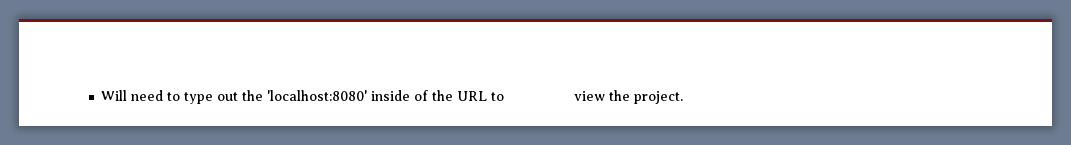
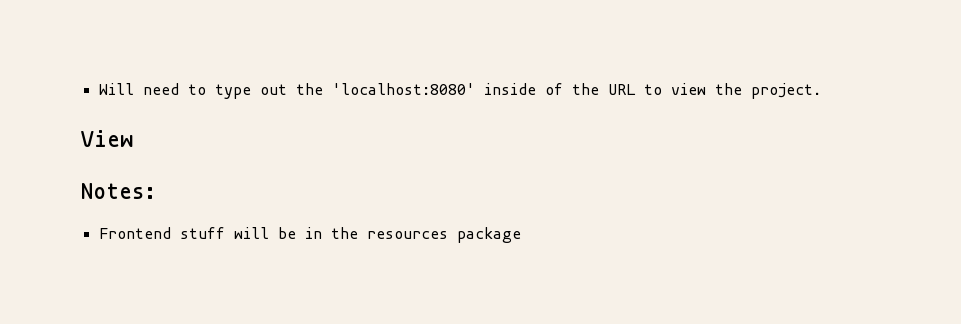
+ View
+ Notes:
+ Frontend stuff will be in the resources package

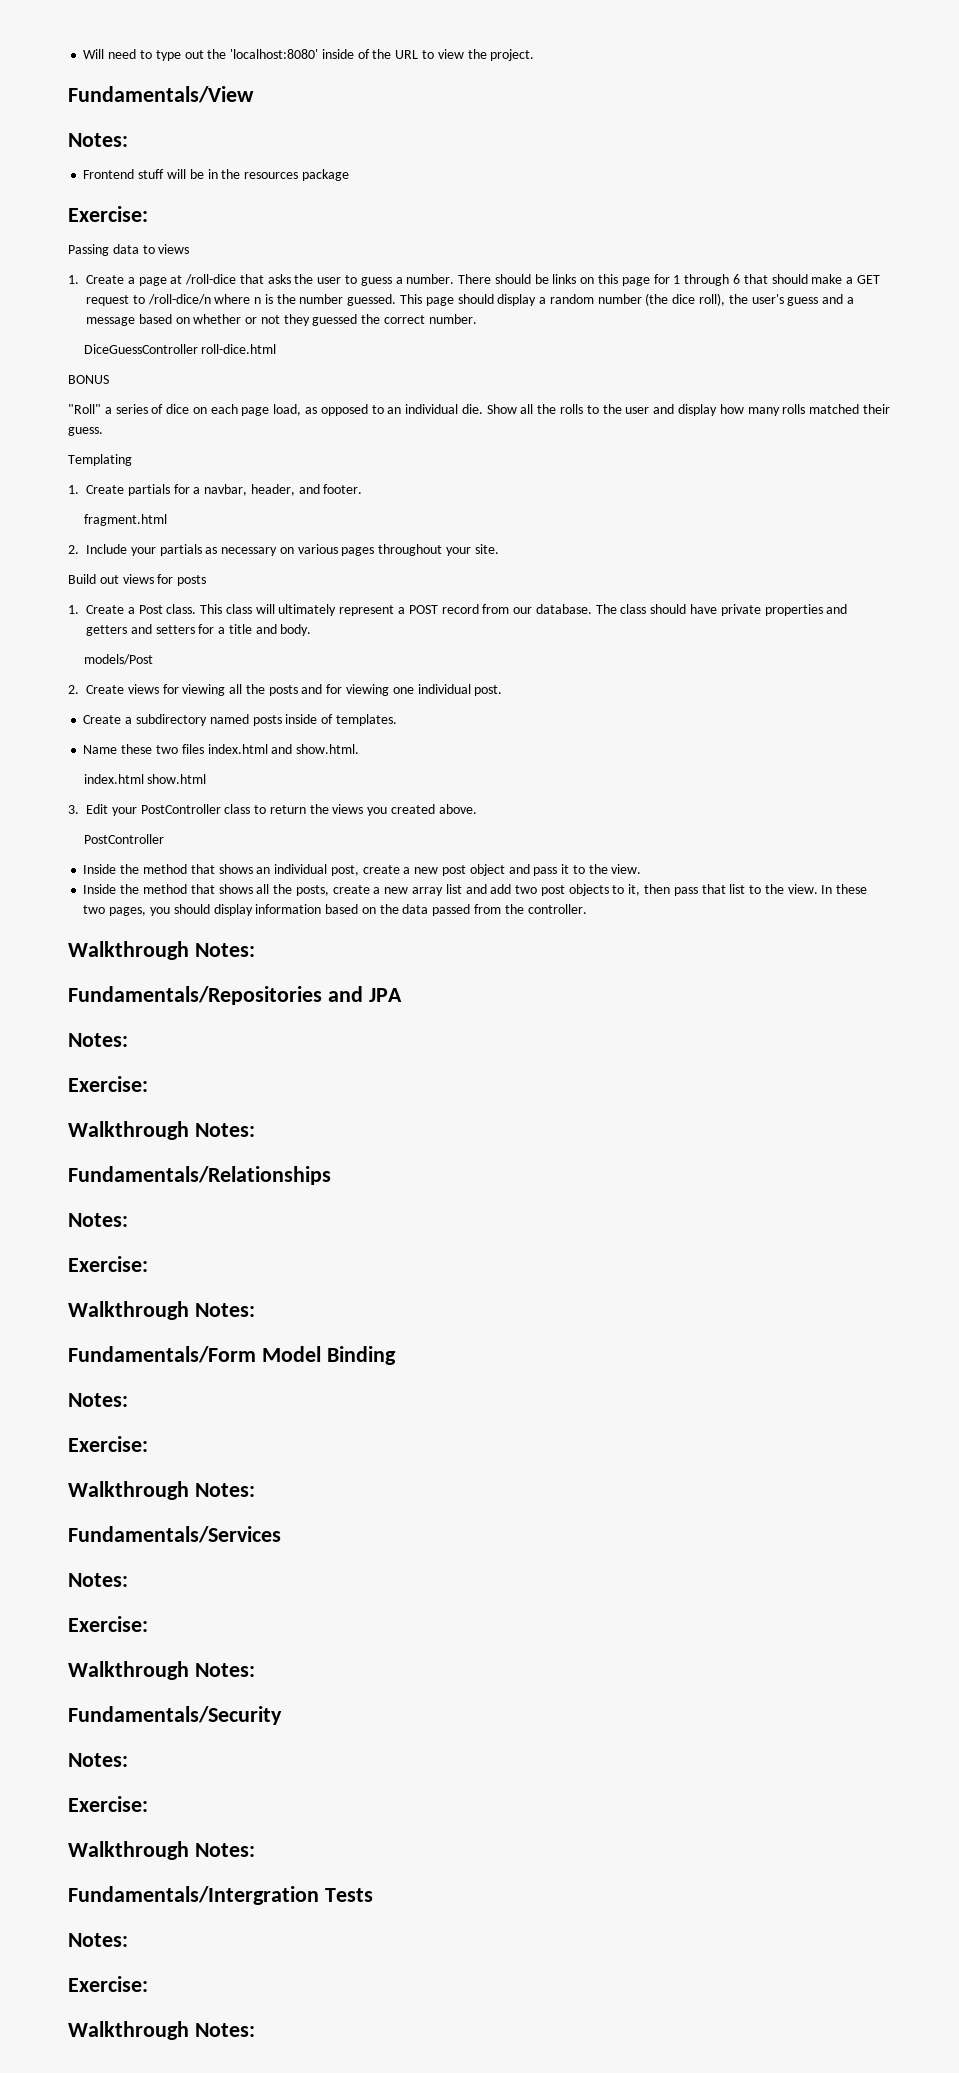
- View
+ Fundamentals/View
  Frontend stuff will be in the resources package
+ Exercise:
+ Passing data to views
+ 1. Create a page at /roll-dice that asks the user to guess a number. There should be links on this page for 1 through 6 that should make a GET request to /roll-dice/n where n is the number guessed. This page should display a random number (the dice roll), the user's guess and a message based on whether or not they guessed the correct number.
+ DiceGuessController roll-dice.html
+ BONUS
+ "Roll" a series of dice on each page load, as opposed to an individual die. Show all the rolls to the user and display how many rolls matched their guess.
+ Templating
+ 1. Create partials for a navbar, header, and footer.
+ fragment.html
+ 2. Include your partials as necessary on various pages throughout your site.
+ Build out views for posts
+ 1. Create a Post class. This class will ultimately represent a POST record from our database. The class should have private properties and getters and setters for a title and body.
+ models/Post
+ 2. Create views for viewing all the posts and for viewing one individual post.
+ Create a subdirectory named posts inside of templates.
+ Name these two files index.html and show.html.
+ index.html show.html
+ 3. Edit your PostController class to return the views you created above.
+ PostController
+ Inside the method that shows an individual post, create a new post object and pass it to the view.
+ Inside the method that shows all the posts, create a new array list and add two post objects to it, then pass that list to the view. In these two pages, you should display information based on the data passed from the controller.
+ Walkthrough Notes:
+ Fundamentals/Repositories and JPA
+ Notes:
+ Exercise:
+ Walkthrough Notes:
+ Fundamentals/Relationships
+ Notes:
+ Exercise:
+ Walkthrough Notes:
+ Fundamentals/Form Model Binding
+ Notes:
+ Exercise:
+ Walkthrough Notes:
+ Fundamentals/Services
+ Notes:
+ Exercise:
+ Walkthrough Notes:
+ Fundamentals/Security
+ Notes:
+ Exercise:
+ Walkthrough Notes:
+ Fundamentals/Intergration Tests
+ Notes:
+ Exercise:
+ Walkthrough Notes:

